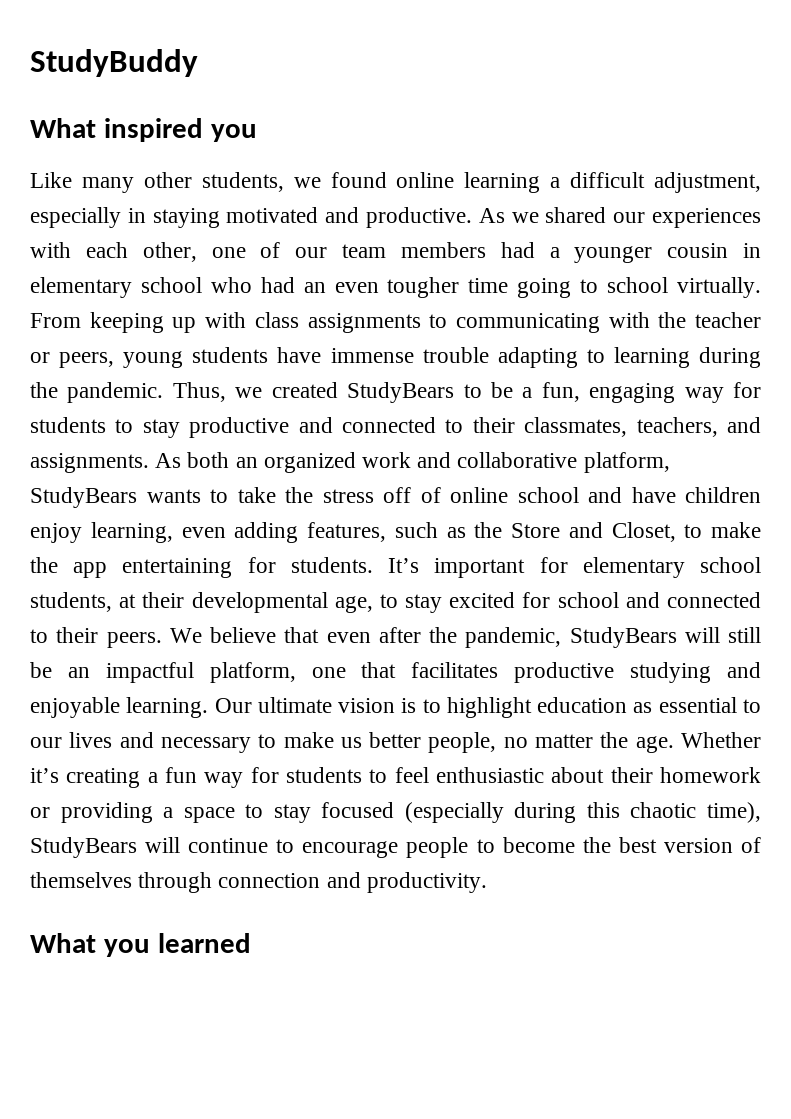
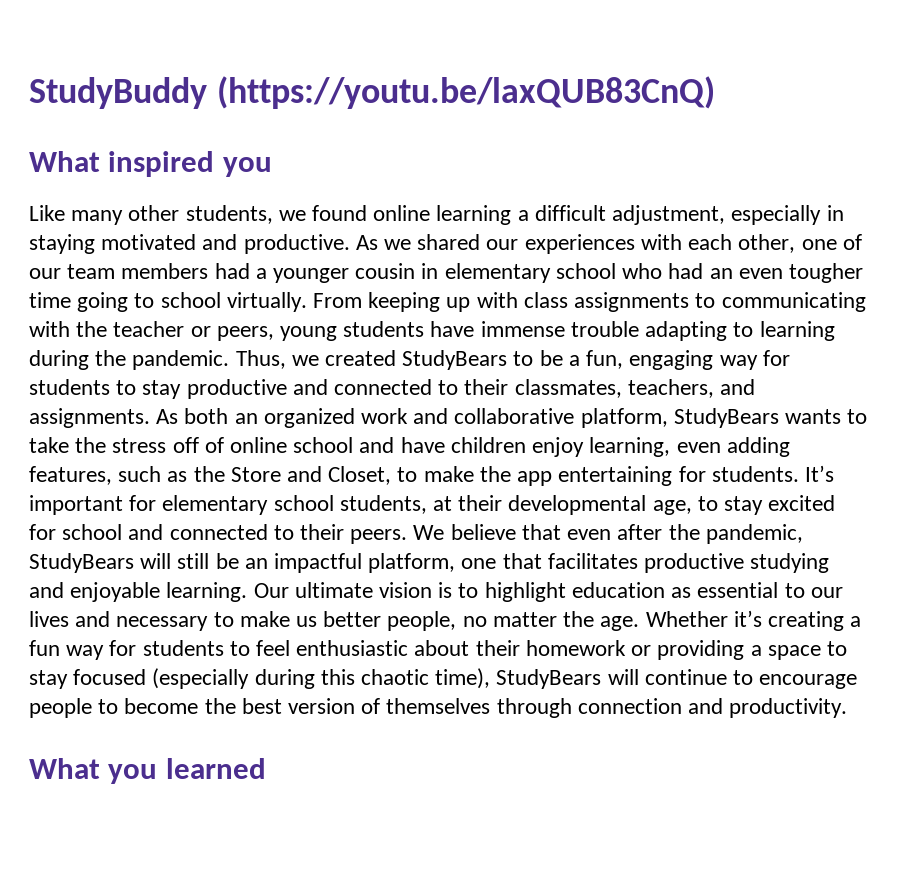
- StudyBuddy
+ StudyBuddy (https://youtu.be/laxQUB83CnQ)

